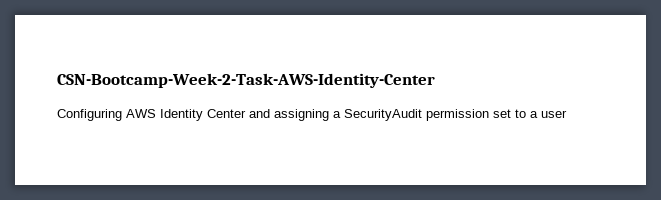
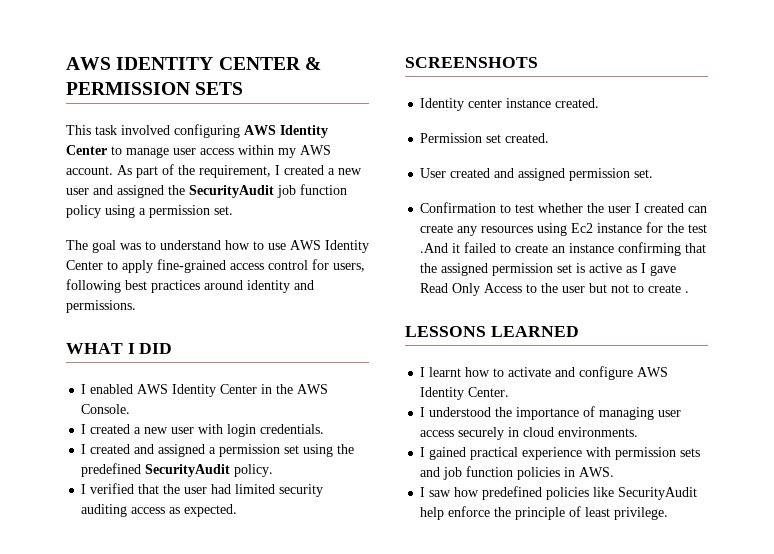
- CSN-Bootcamp-Week-2-Task-AWS-Identity-Center
- Configuring AWS Identity Center and assigning a SecurityAudit permission set to a user
+ AWS IDENTITY CENTER & PERMISSION SETS
+ This task involved configuring AWS Identity Center to manage user access within my AWS account. As part of the requirement, I created a new user and assigned the SecurityAudit job function policy using a permission set.
+ The goal was to understand how to use AWS Identity Center to apply fine-grained access control for users, following best practices around identity and permissions.
+ WHAT I DID
+ I enabled AWS Identity Center in the AWS Console.
+ I created a new user with login credentials.
+ I created and assigned a permission set using the predefined SecurityAudit policy.
+ I verified that the user had limited security auditing access as expected.
+ SCREENSHOTS
+ Identity center instance created.
+ Permission set created.
+ User created and assigned permission set.
+ Confirmation to test whether the user I created can create any resources using Ec2 instance for the test .And it failed to create an instance confirming that the assigned permission set is active as I gave Read Only Access to the user but not to create .
+ LESSONS LEARNED
+ I learnt how to activate and configure AWS Identity Center.
+ I understood the importance of managing user access securely in cloud environments.
+ I gained practical experience with permission sets and job function policies in AWS.
+ I saw how predefined policies like SecurityAudit help enforce the principle of least privilege.

